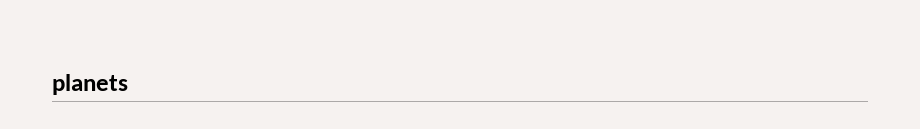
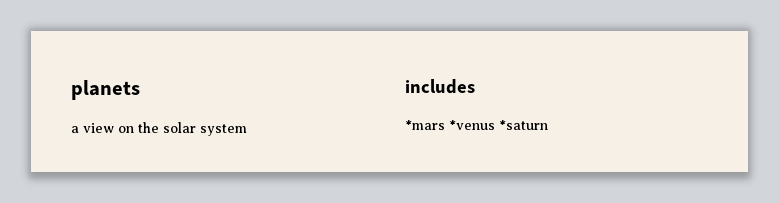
+ a view on the solar system
+ includes
+ *mars *venus *saturn

